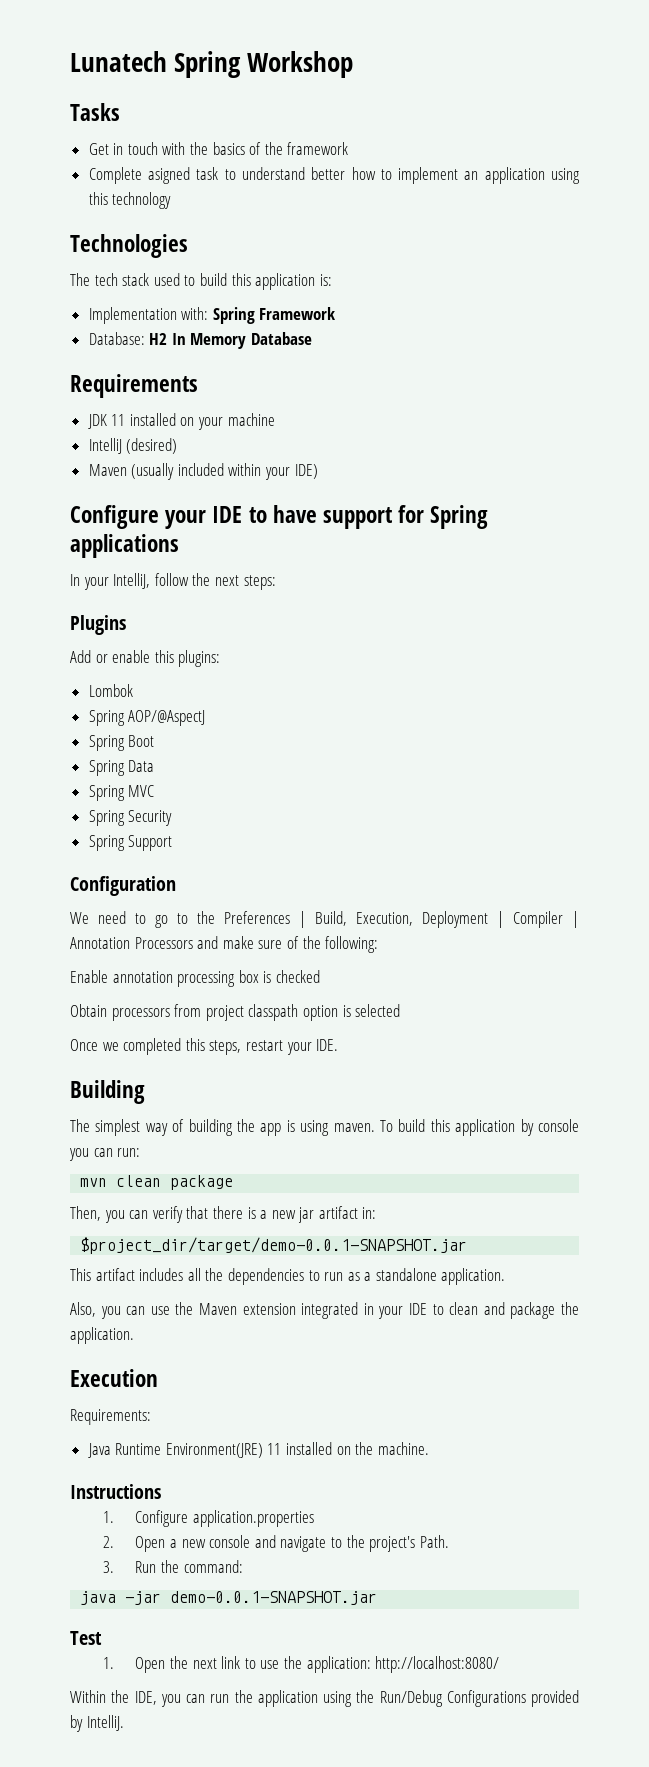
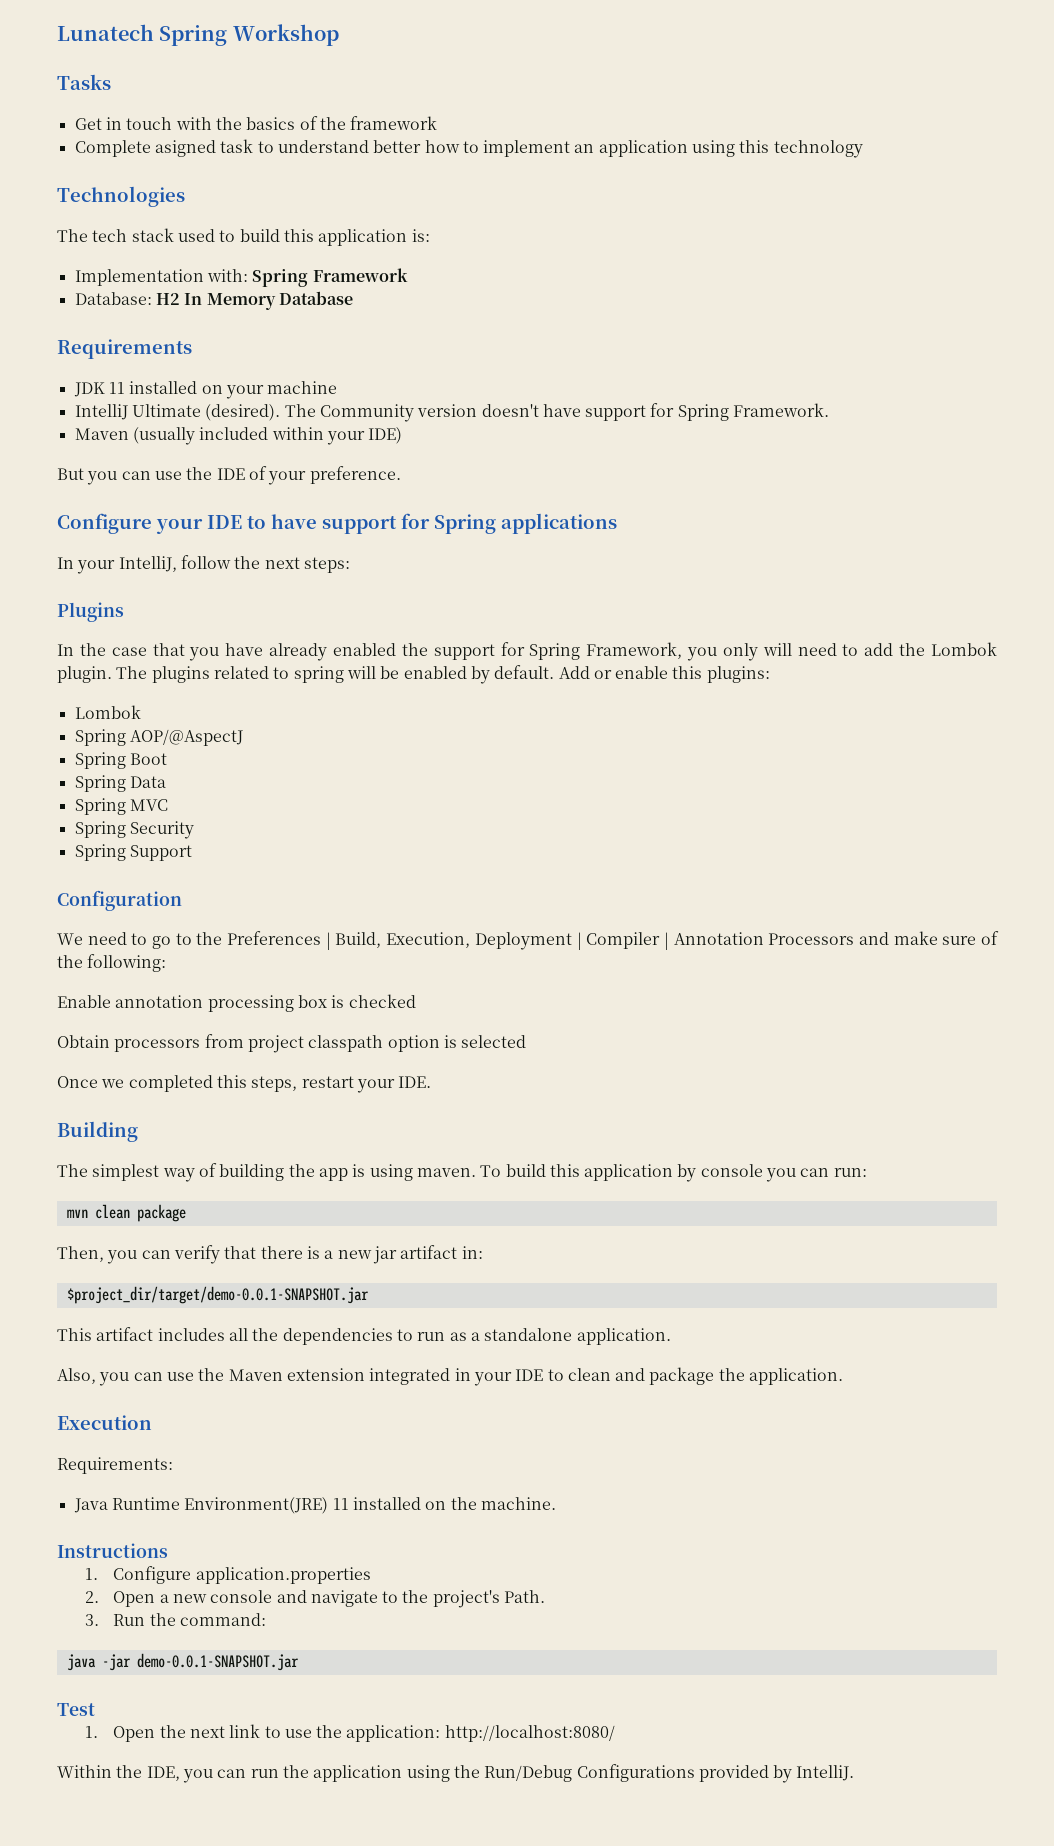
- IntelliJ (desired)
+ IntelliJ Ultimate (desired). The Community version doesn't have support for Spring Framework.
+ But you can use the IDE of your preference.
+ In the case that you have already enabled the support for Spring Framework, you only will need to add the Lombok plugin. The plugins related to spring will be enabled by default.

